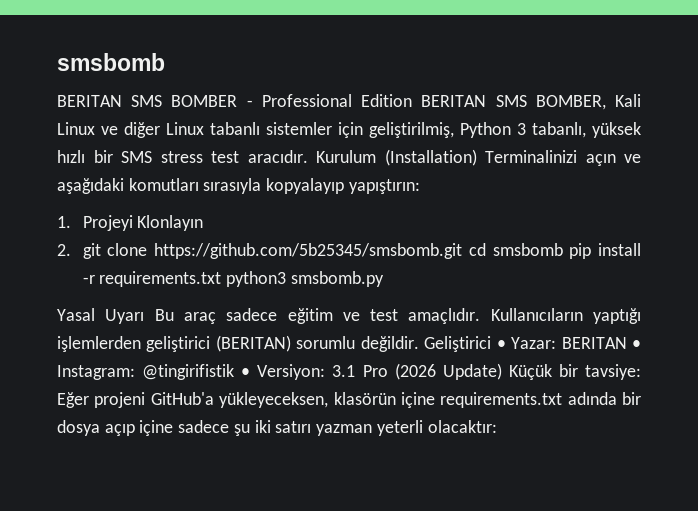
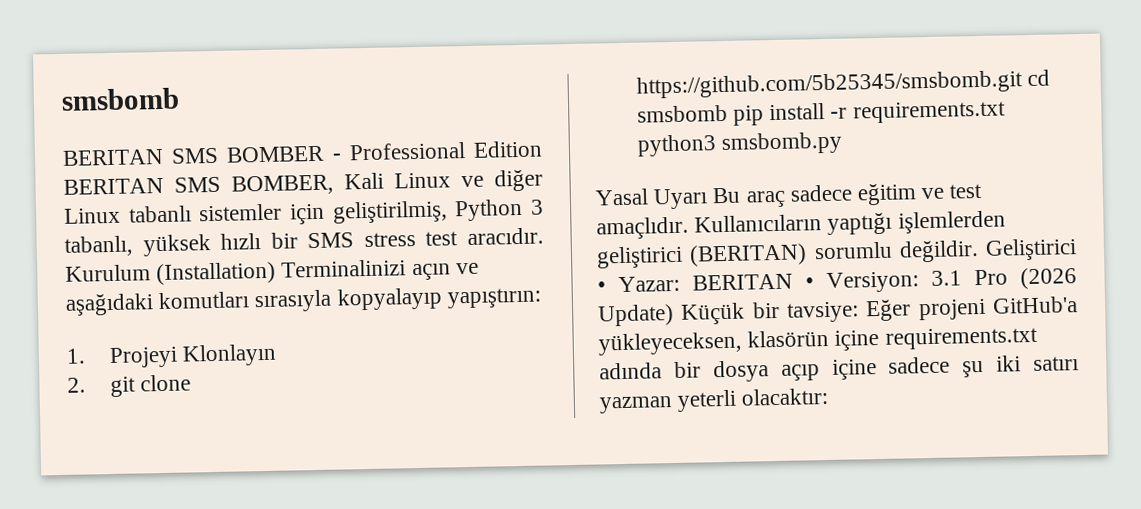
- Geliştirici • Yazar: BERITAN • Instagram: @tingirifistik • Versiyon: 3.1 Pro (2026 Update) Küçük bir tavsiye: Eğer projeni GitHub'a yükleyeceksen, klasörün içine requirements.txt adında bir dosya açıp içine sadece şu iki satırı yazman yeterli olacaktır:
+ Geliştirici • Yazar: BERITAN • Versiyon: 3.1 Pro (2026 Update) Küçük bir tavsiye: Eğer projeni GitHub'a yükleyeceksen, klasörün içine requirements.txt adında bir dosya açıp içine sadece şu iki satırı yazman yeterli olacaktır:

